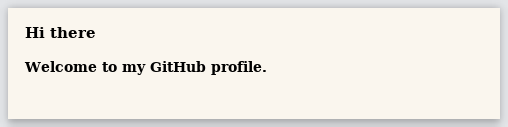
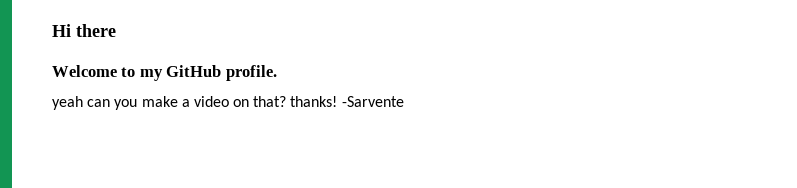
+ yeah can you make a video on that? thanks! -Sarvente

